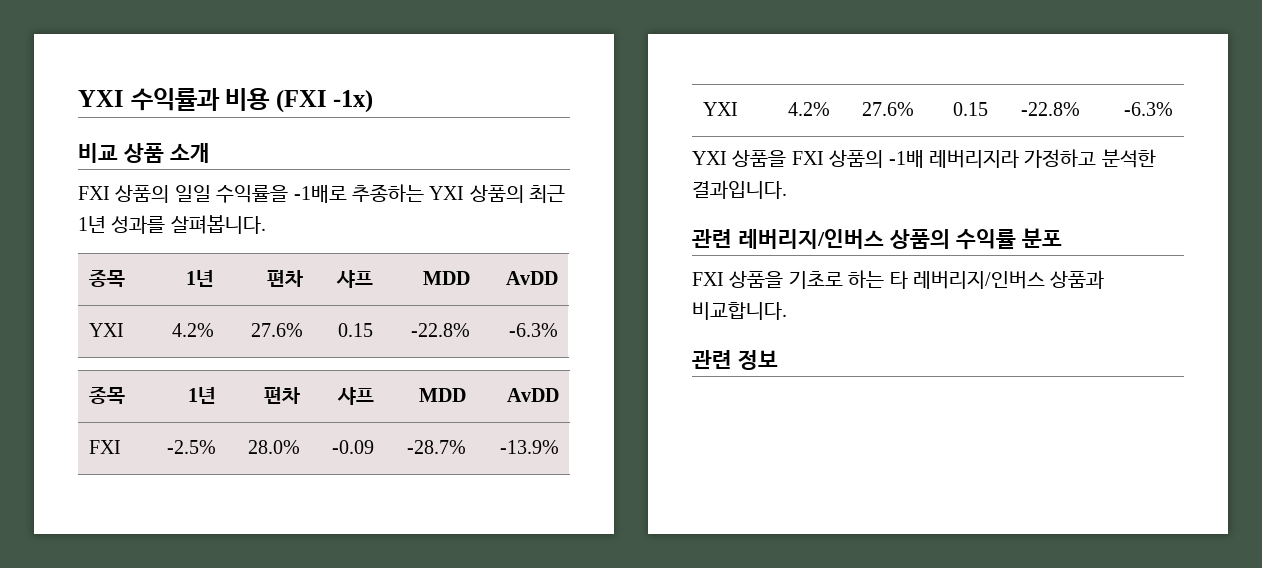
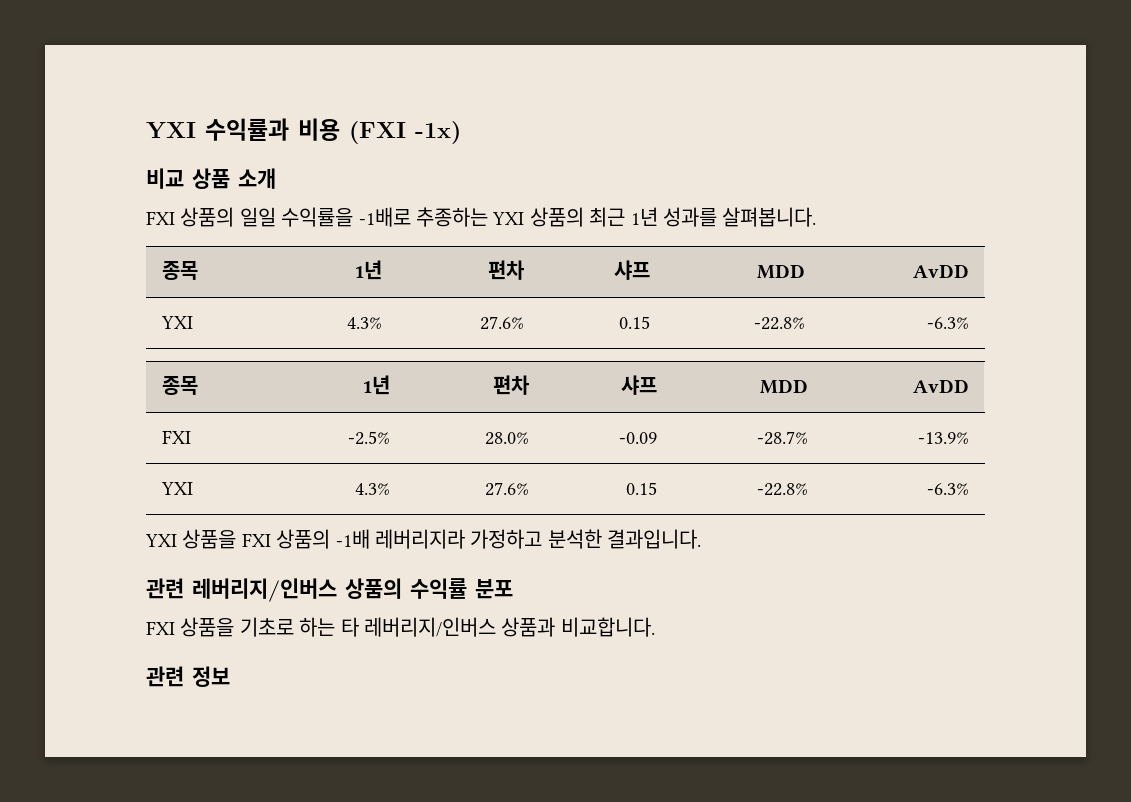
  FXI 상품의 일일 수익률을 -1배로 추종하는 YXI 상품의 최근 1년 성과를 살펴봅니다.
  종목 | 1년 | 편차 | 샤프 | MDD | AvDD
- YXI | 4.2% | 27.6% | 0.15 | -22.8% | -6.3%
+ YXI | 4.3% | 27.6% | 0.15 | -22.8% | -6.3%
  FXI | -2.5% | 28.0% | -0.09 | -28.7% | -13.9%
- YXI | 4.2% | 27.6% | 0.15 | -22.8% | -6.3%
+ YXI | 4.3% | 27.6% | 0.15 | -22.8% | -6.3%

